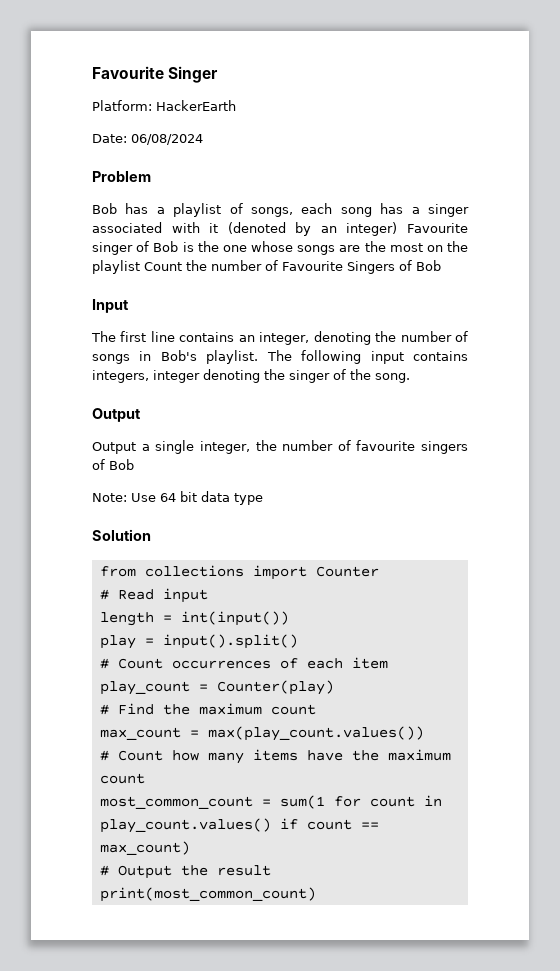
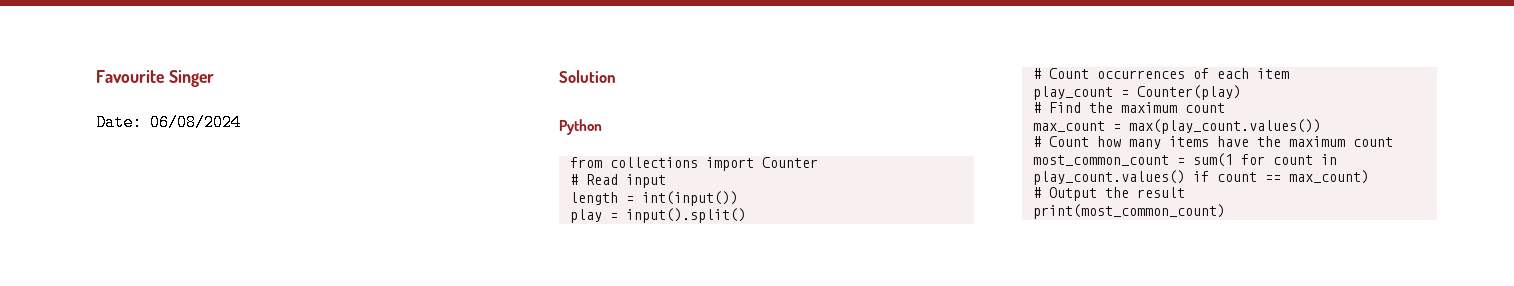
- Platform: HackerEarth
- Problem
- Bob has a playlist of songs, each song has a singer associated with it (denoted by an integer) Favourite singer of Bob is the one whose songs are the most on the playlist Count the number of Favourite Singers of Bob
- Input
- The first line contains an integer, denoting the number of songs in Bob's playlist. The following input contains integers, integer denoting the singer of the song.
- Output
- Output a single integer, the number of favourite singers of Bob
- Note: Use 64 bit data type
  Solution
+ Python

